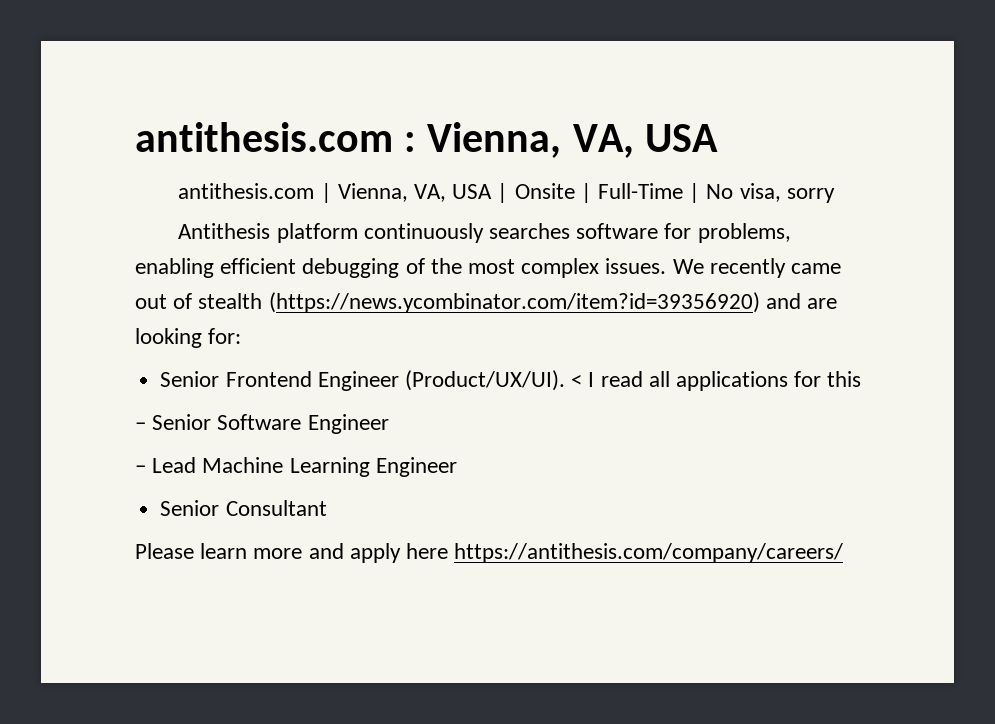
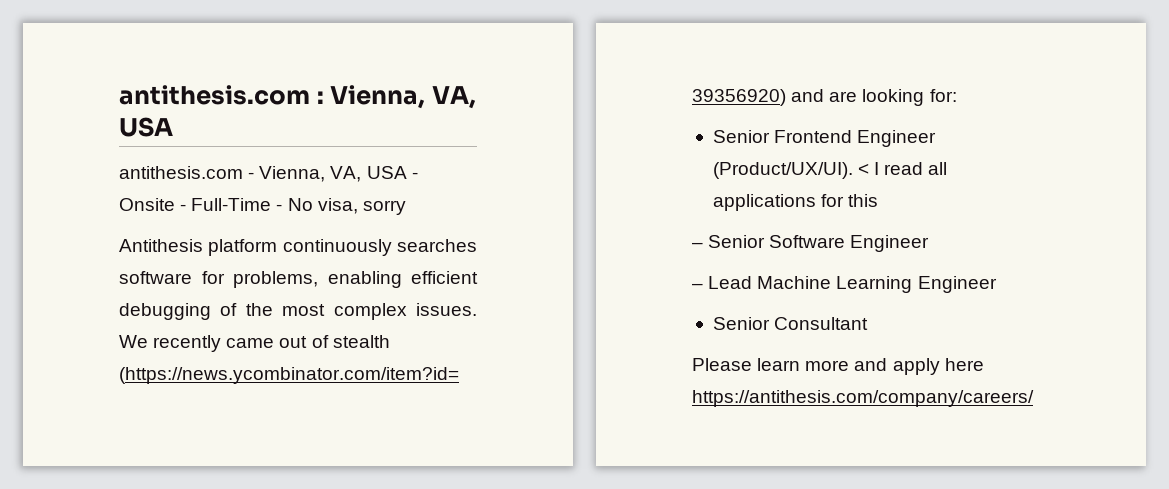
- antithesis.com | Vienna, VA, USA | Onsite | Full-Time | No visa, sorry
+ antithesis.com - Vienna, VA, USA - Onsite - Full-Time - No visa, sorry

